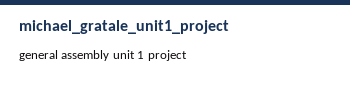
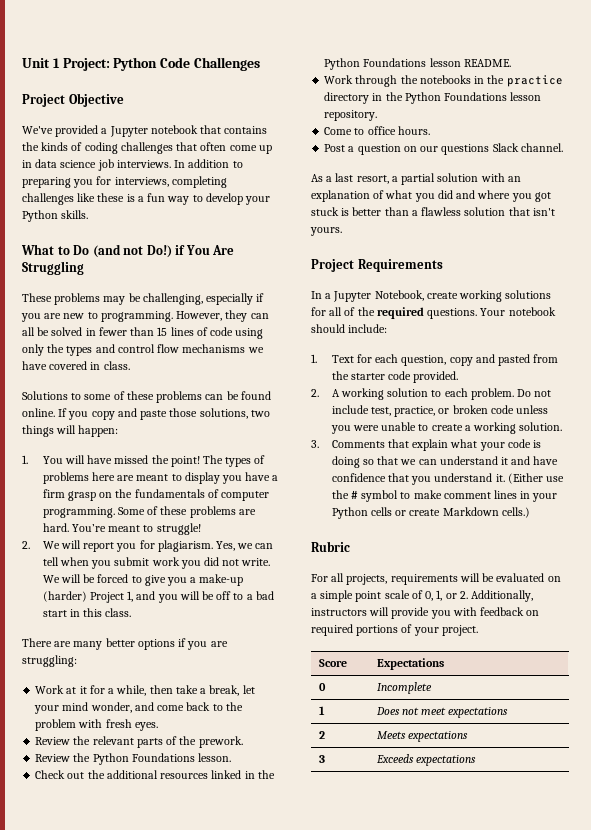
- michael_gratale_unit1_project
- general assembly unit 1 project
+ Unit 1 Project: Python Code Challenges
+ Project Objective
+ We've provided a Jupyter notebook that contains the kinds of coding challenges that often come up in data science job interviews. In addition to preparing you for interviews, completing challenges like these is a fun way to develop your Python skills.
+ What to Do (and not Do!) if You Are Struggling
+ These problems may be challenging, especially if you are new to programming. However, they can all be solved in fewer than 15 lines of code using only the types and control flow mechanisms we have covered in class.
+ Solutions to some of these problems can be found online. If you copy and paste those solutions, two things will happen:
+ 1. You will have missed the point! The types of problems here are meant to display you have a firm grasp on the fundamentals of computer programming. Some of these problems are hard. You’re meant to struggle!
+ 2. We will report you for plagiarism. Yes, we can tell when you submit work you did not write. We will be forced to give you a make-up (harder) Project 1, and you will be off to a bad start in this class.
+ There are many better options if you are struggling:
+ Work at it for a while, then take a break, let your mind wonder, and come back to the problem with fresh eyes.
+ Review the relevant parts of the prework.
+ Review the Python Foundations lesson.
+ Check out the additional resources linked in the Python Foundations lesson README.
+ Work through the notebooks in the practice directory in the Python Foundations lesson repository.
+ Come to office hours.
+ Post a question on our questions Slack channel.
+ As a last resort, a partial solution with an explanation of what you did and where you got stuck is better than a flawless solution that isn't yours.
+ Project Requirements
+ In a Jupyter Notebook, create working solutions for all of the required questions. Your notebook should include:
+ 1. Text for each question, copy and pasted from the starter code provided.
+ 2. A working solution to each problem. Do not include test, practice, or broken code unless you were unable to create a working solution.
+ 3. Comments that explain what your code is doing so that we can understand it and have confidence that you understand it. (Either use the # symbol to make comment lines in your Python cells or create Markdown cells.)
+ Rubric
+ For all projects, requirements will be evaluated on a simple point scale of 0, 1, or 2. Additionally, instructors will provide you with feedback on required portions of your project.
+ Score | Expectations
+ 0 | Incomplete
+ 1 | Does not meet expectations
+ 2 | Meets expectations
+ 3 | Exceeds expectations

